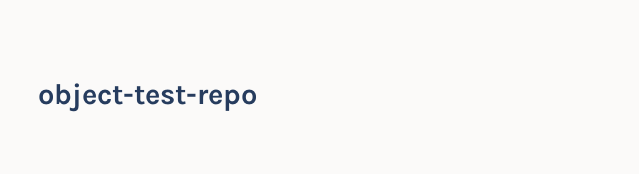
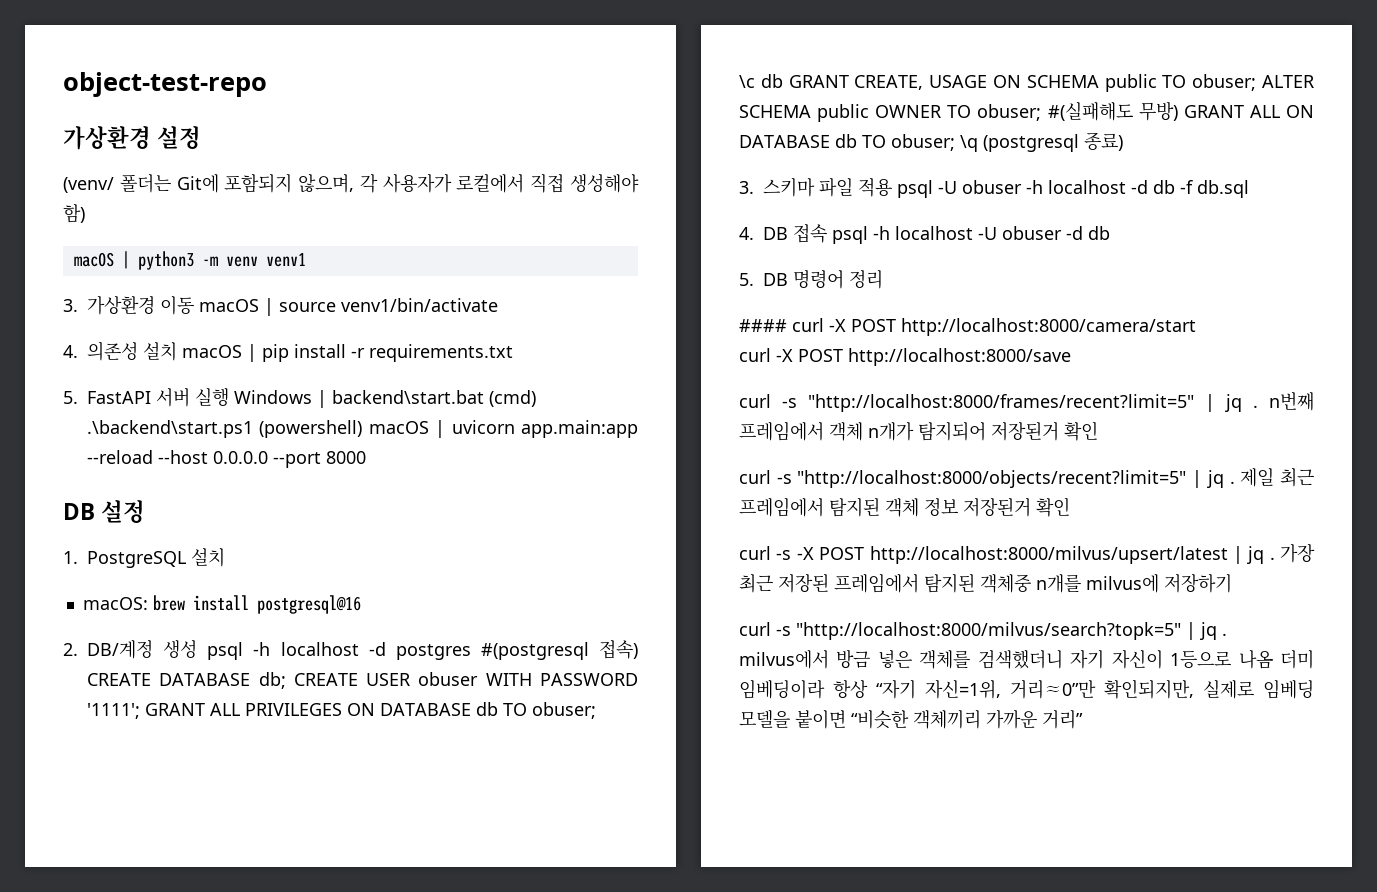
+ 가상환경 설정
+ (venv/ 폴더는 Git에 포함되지 않으며, 각 사용자가 로컬에서 직접 생성해야 함)
+ macOS | python3 -m venv venv1
+ 3. 가상환경 이동 macOS | source venv1/bin/activate
+ 4. 의존성 설치 macOS | pip install -r requirements.txt
+ 5. FastAPI 서버 실행 Windows | backend\start.bat (cmd) .\backend\start.ps1 (powershell) macOS | uvicorn app.main:app --reload --host 0.0.0.0 --port 8000
+ DB 설정
+ 1. PostgreSQL 설치
+ macOS: brew install postgresql@16
+ 2. DB/계정 생성 psql -h localhost -d postgres #(postgresql 접속) CREATE DATABASE db; CREATE USER obuser WITH PASSWORD '1111'; GRANT ALL PRIVILEGES ON DATABASE db TO obuser;
+ \c db GRANT CREATE, USAGE ON SCHEMA public TO obuser; ALTER SCHEMA public OWNER TO obuser; #(실패해도 무방) GRANT ALL ON DATABASE db TO obuser; \q (postgresql 종료)
+ 3. 스키마 파일 적용 psql -U obuser -h localhost -d db -f db.sql
+ 4. DB 접속 psql -h localhost -U obuser -d db
+ 5. DB 명령어 정리
+ #### curl -X POST http://localhost:8000/camera/start
+ curl -X POST http://localhost:8000/save
+ curl -s "http://localhost:8000/frames/recent?limit=5" | jq . n번째 프레임에서 객체 n개가 탐지되어 저장된거 확인
+ curl -s "http://localhost:8000/objects/recent?limit=5" | jq . 제일 최근 프레임에서 탐지된 객체 정보 저장된거 확인
+ curl -s -X POST http://localhost:8000/milvus/upsert/latest | jq . 가장 최근 저장된 프레임에서 탐지된 객체중 n개를 milvus에 저장하기
+ curl -s "http://localhost:8000/milvus/search?topk=5" | jq . milvus에서 방금 넣은 객체를 검색했더니 자기 자신이 1등으로 나옴 더미 임베딩이라 항상 “자기 자신=1위, 거리≈0”만 확인되지만, 실제로 임베딩 모델을 붙이면 “비슷한 객체끼리 가까운 거리”

